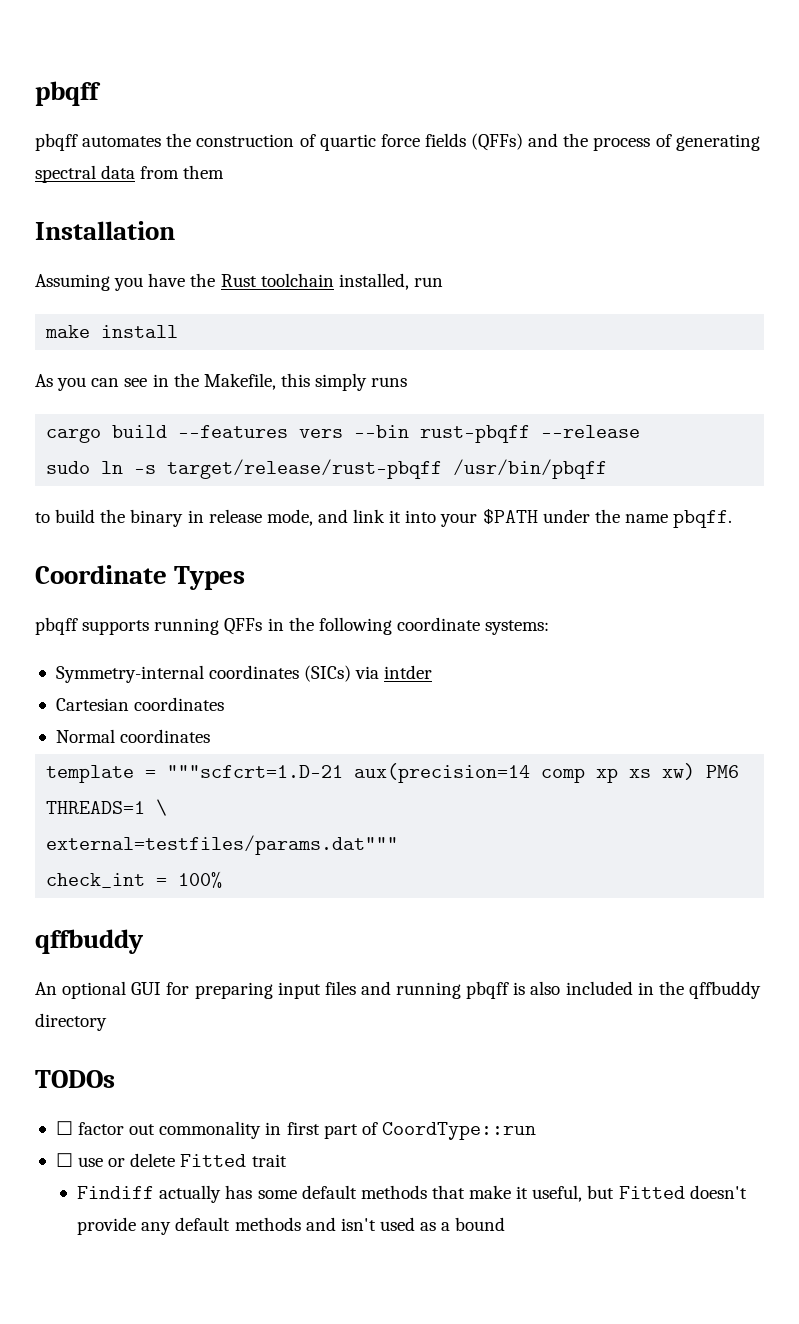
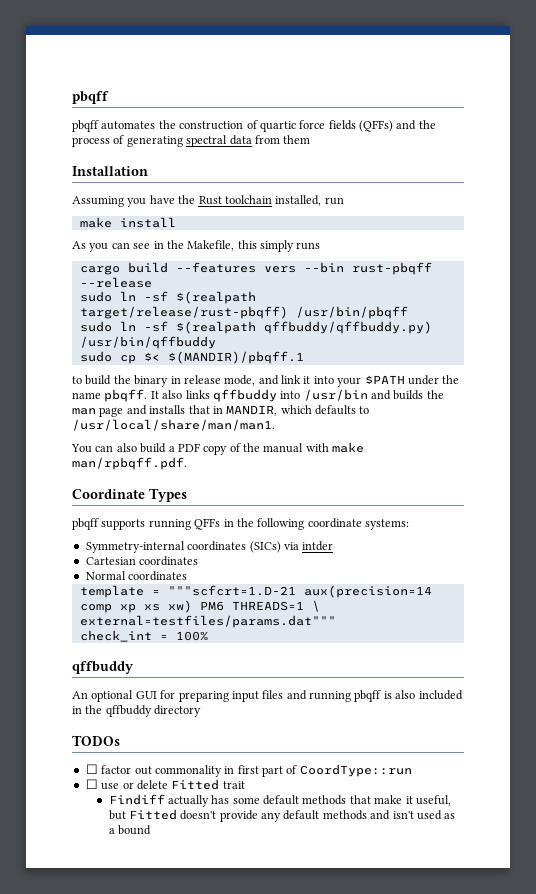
- sudo ln -s target/release/rust-pbqff /usr/bin/pbqff
+ sudo ln -sf $(realpath target/release/rust-pbqff) /usr/bin/pbqff
+ sudo ln -sf $(realpath qffbuddy/qffbuddy.py) /usr/bin/qffbuddy
+ sudo cp $< $(MANDIR)/pbqff.1
+ It also links qffbuddy into /usr/bin and builds the man page and installs that in MANDIR, which defaults to /usr/local/share/man/man1.
+ You can also build a PDF copy of the manual with make man/rpbqff.pdf.

